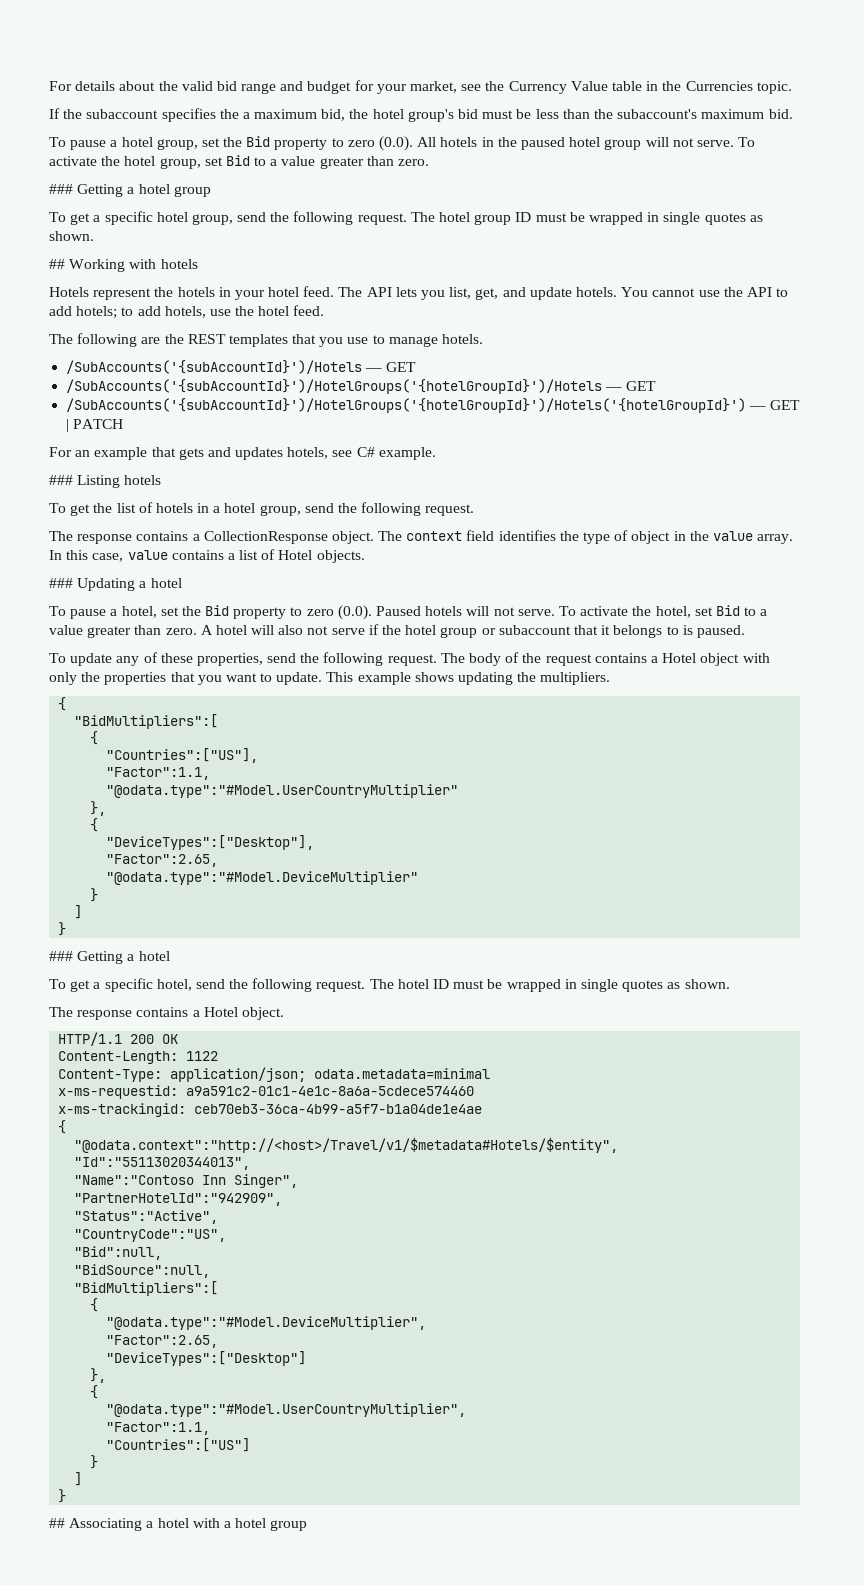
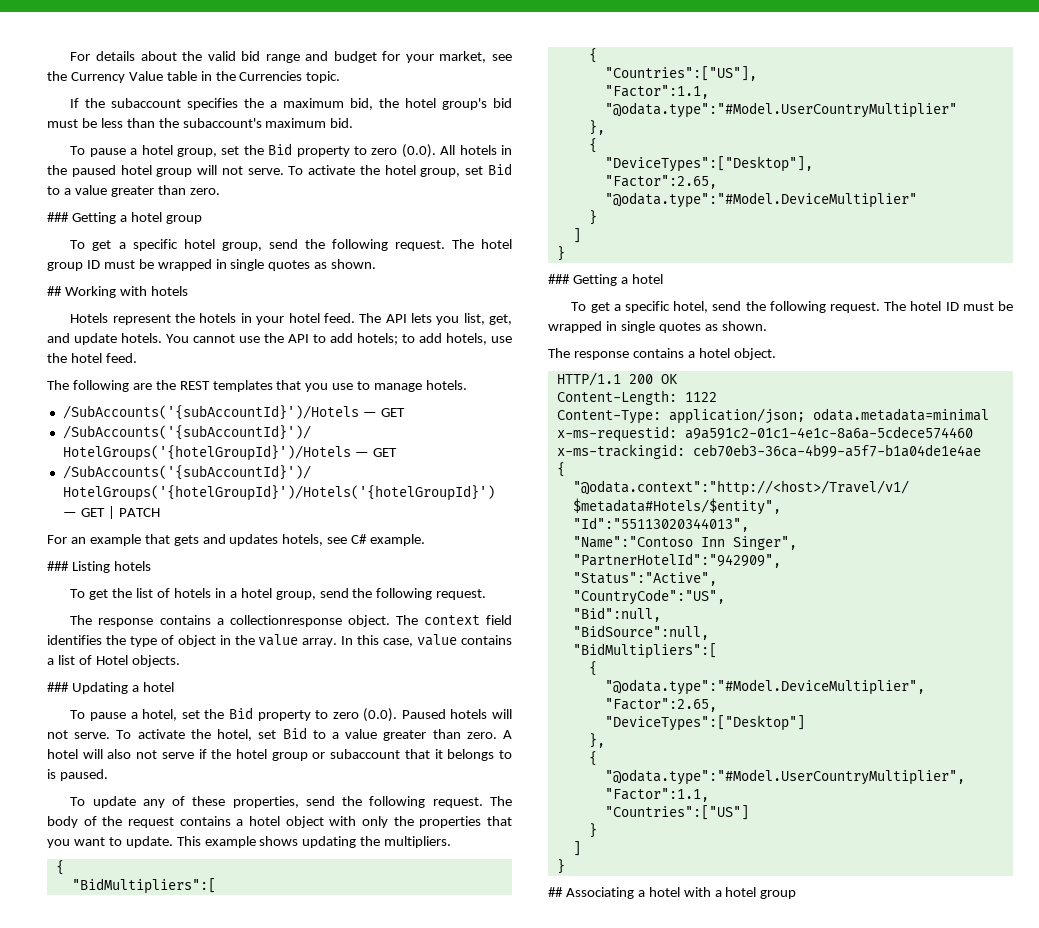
- The response contains a CollectionResponse object.
+ The response contains a collectionresponse object.
- The body of the request contains a Hotel object with only the properties that you want to update.
+ The body of the request contains a hotel object with only the properties that you want to update.
- The response contains a Hotel object.
+ The response contains a hotel object.

